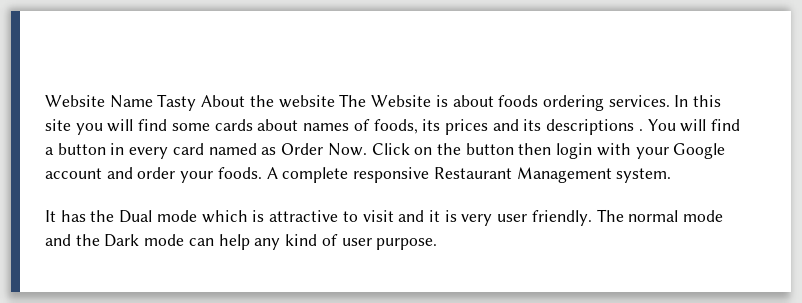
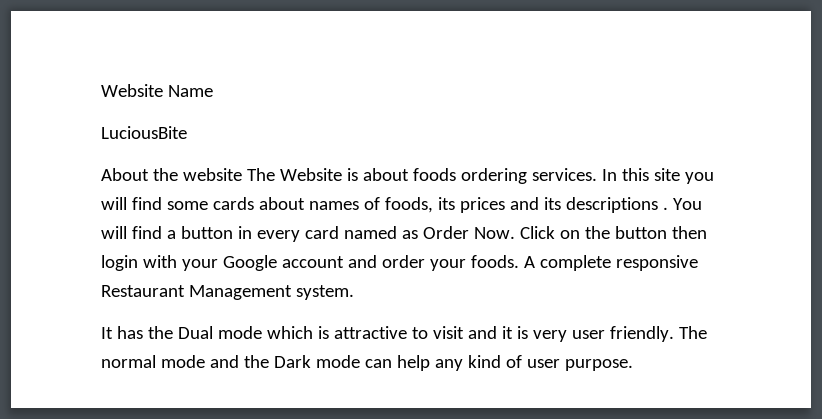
- Website Name Tasty About the website The Website is about foods ordering services.
+ Website Name
+ LuciousBite
+ About the website The Website is about foods ordering services.

